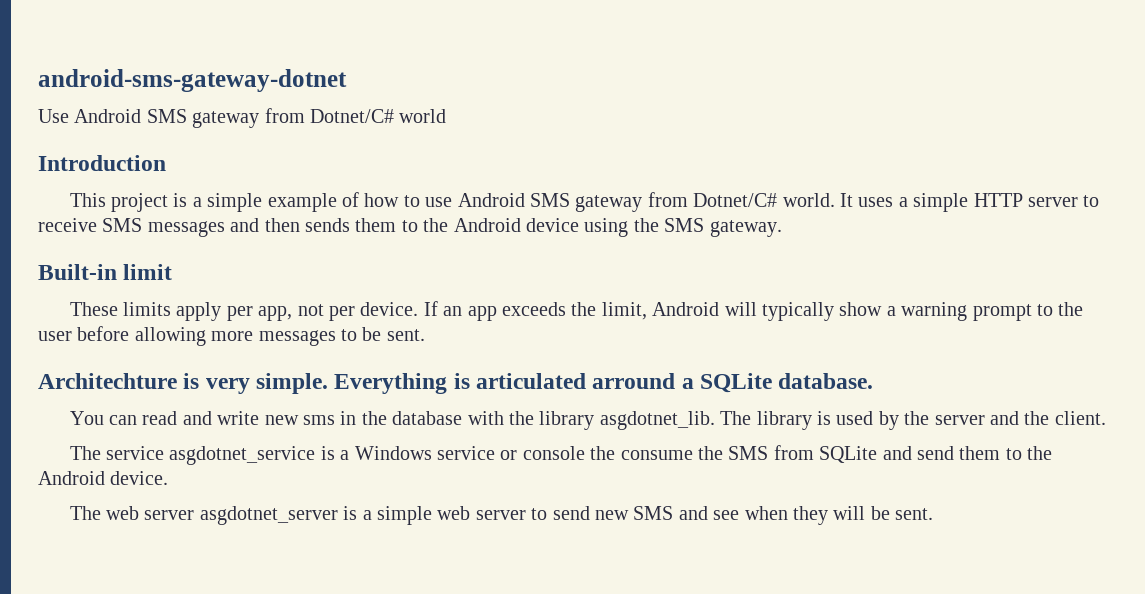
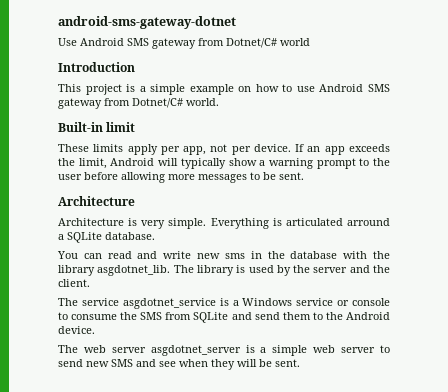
- This project is a simple example of how to use Android SMS gateway from Dotnet/C# world. It uses a simple HTTP server to receive SMS messages and then sends them to the Android device using the SMS gateway.
+ This project is a simple example on how to use Android SMS gateway from Dotnet/C# world.
  If an app exceeds the limit, Android will typically show a warning prompt to the user before allowing more messages to be sent.
- Architechture is very simple.
+ Architecture
+ Architecture is very simple.
- The service asgdotnet_service is a Windows service or console the consume the SMS from SQLite and send them to the Android device.
+ The service asgdotnet_service is a Windows service or console to consume the SMS from SQLite and send them to the Android device.

